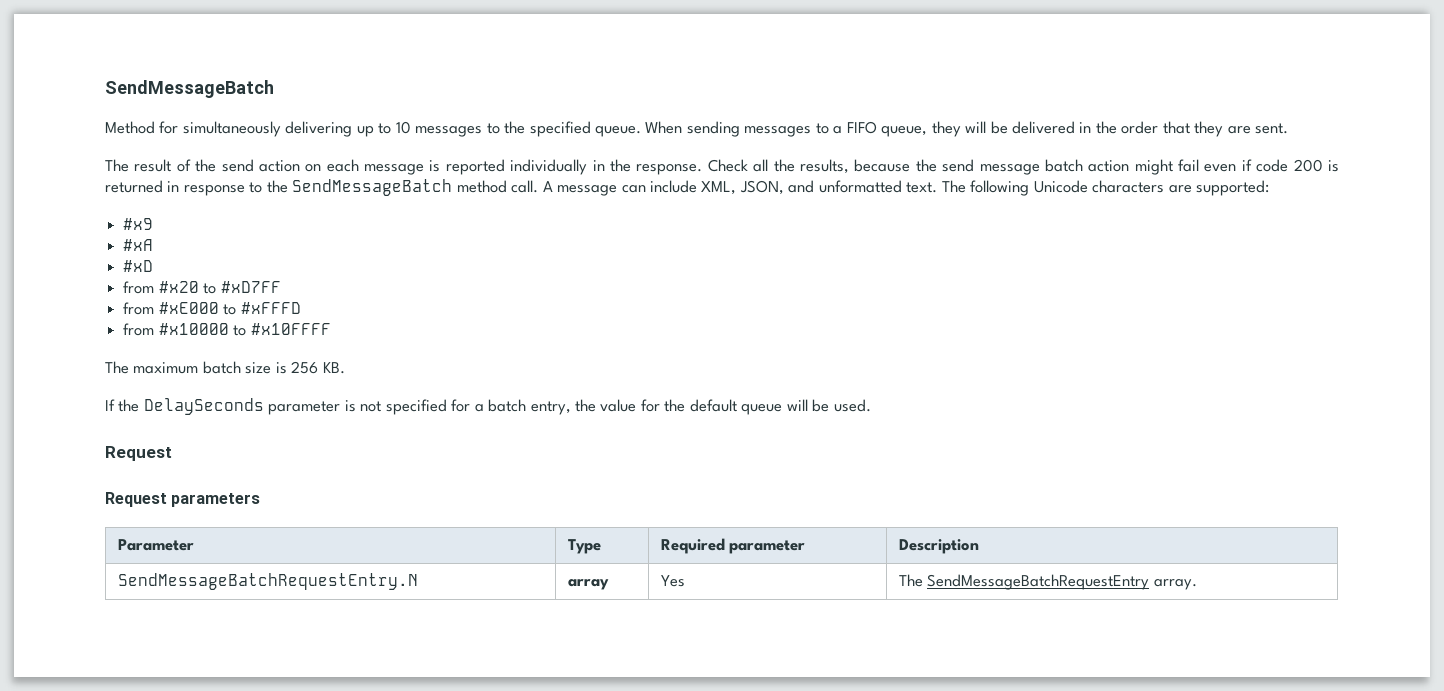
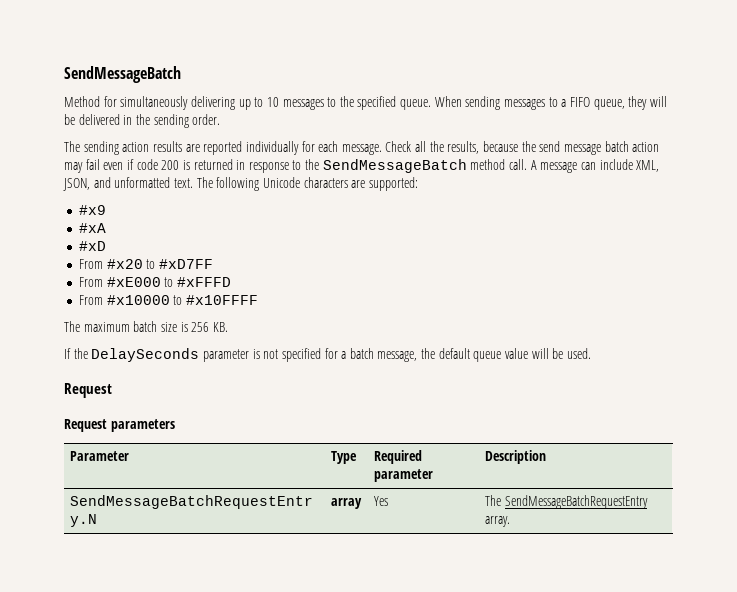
- When sending messages to a FIFO queue, they will be delivered in the order that they are sent.
- The result of the send action on each message is reported individually in the response.
+ When sending messages to a FIFO queue, they will be delivered in the sending order.
+ The sending action results are reported individually for each message.
- Check all the results, because the send message batch action might fail even if code 200 is returned in response to the SendMessageBatch method call.
+ Check all the results, because the send message batch action may fail even if code 200 is returned in response to the SendMessageBatch method call.
- from #x20 to #xD7FF
+ From #x20 to #xD7FF
- from #xE000 to #xFFFD
+ From #xE000 to #xFFFD
- from #x10000 to #x10FFFF
+ From #x10000 to #x10FFFF
- If the DelaySeconds parameter is not specified for a batch entry, the value for the default queue will be used.
+ If the DelaySeconds parameter is not specified for a batch message, the default queue value will be used.

